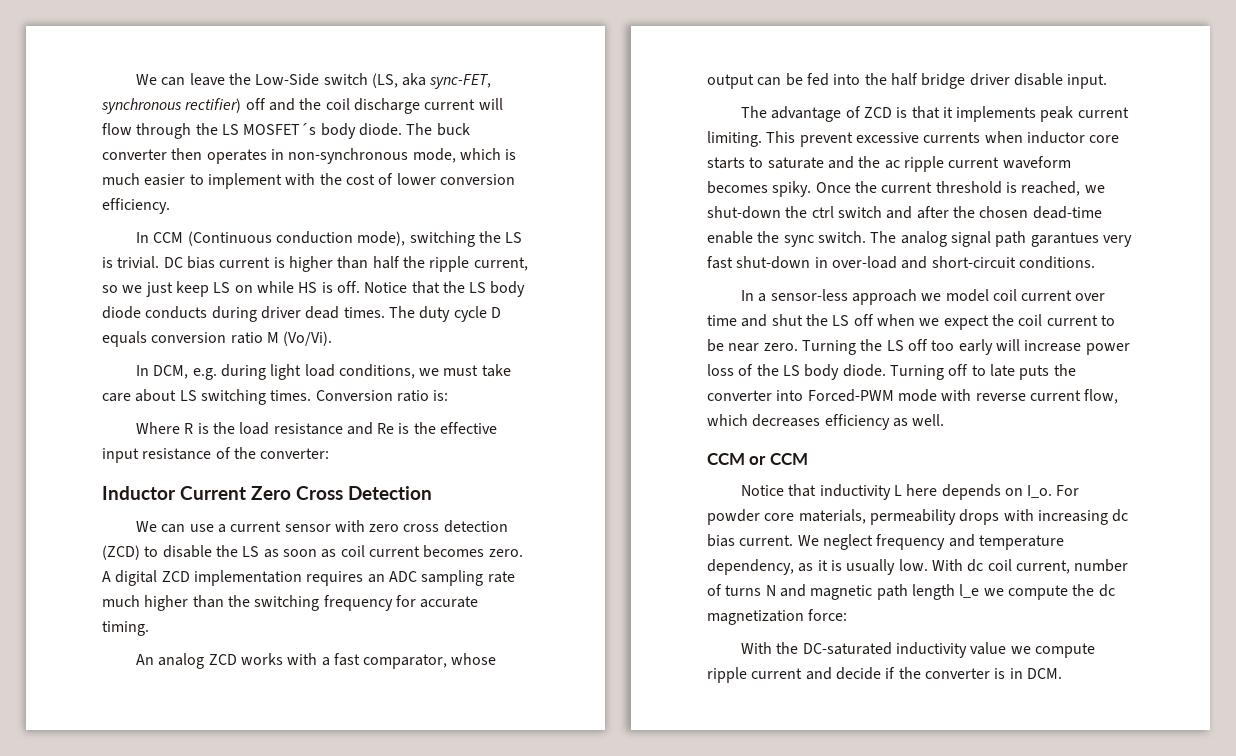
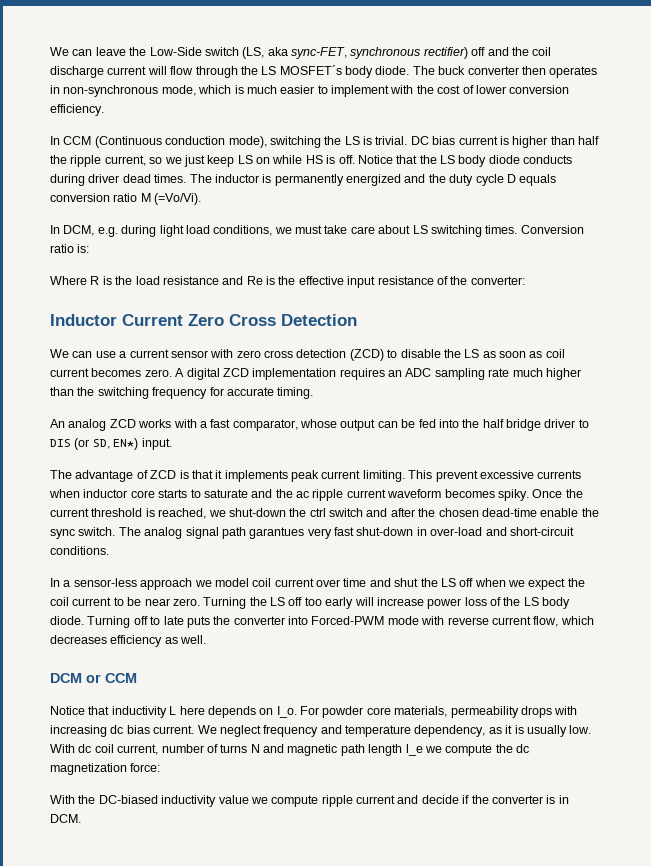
- The duty cycle D equals conversion ratio M (Vo/Vi).
+ The inductor is permanently energized and the duty cycle D equals conversion ratio M (=Vo/Vi).
- An analog ZCD works with a fast comparator, whose output can be fed into the half bridge driver disable input.
+ An analog ZCD works with a fast comparator, whose output can be fed into the half bridge driver to DIS (or SD, EN*) input.
- CCM or CCM
+ DCM or CCM
- With the DC-saturated inductivity value we compute ripple current and decide if the converter is in DCM.
+ With the DC-biased inductivity value we compute ripple current and decide if the converter is in DCM.

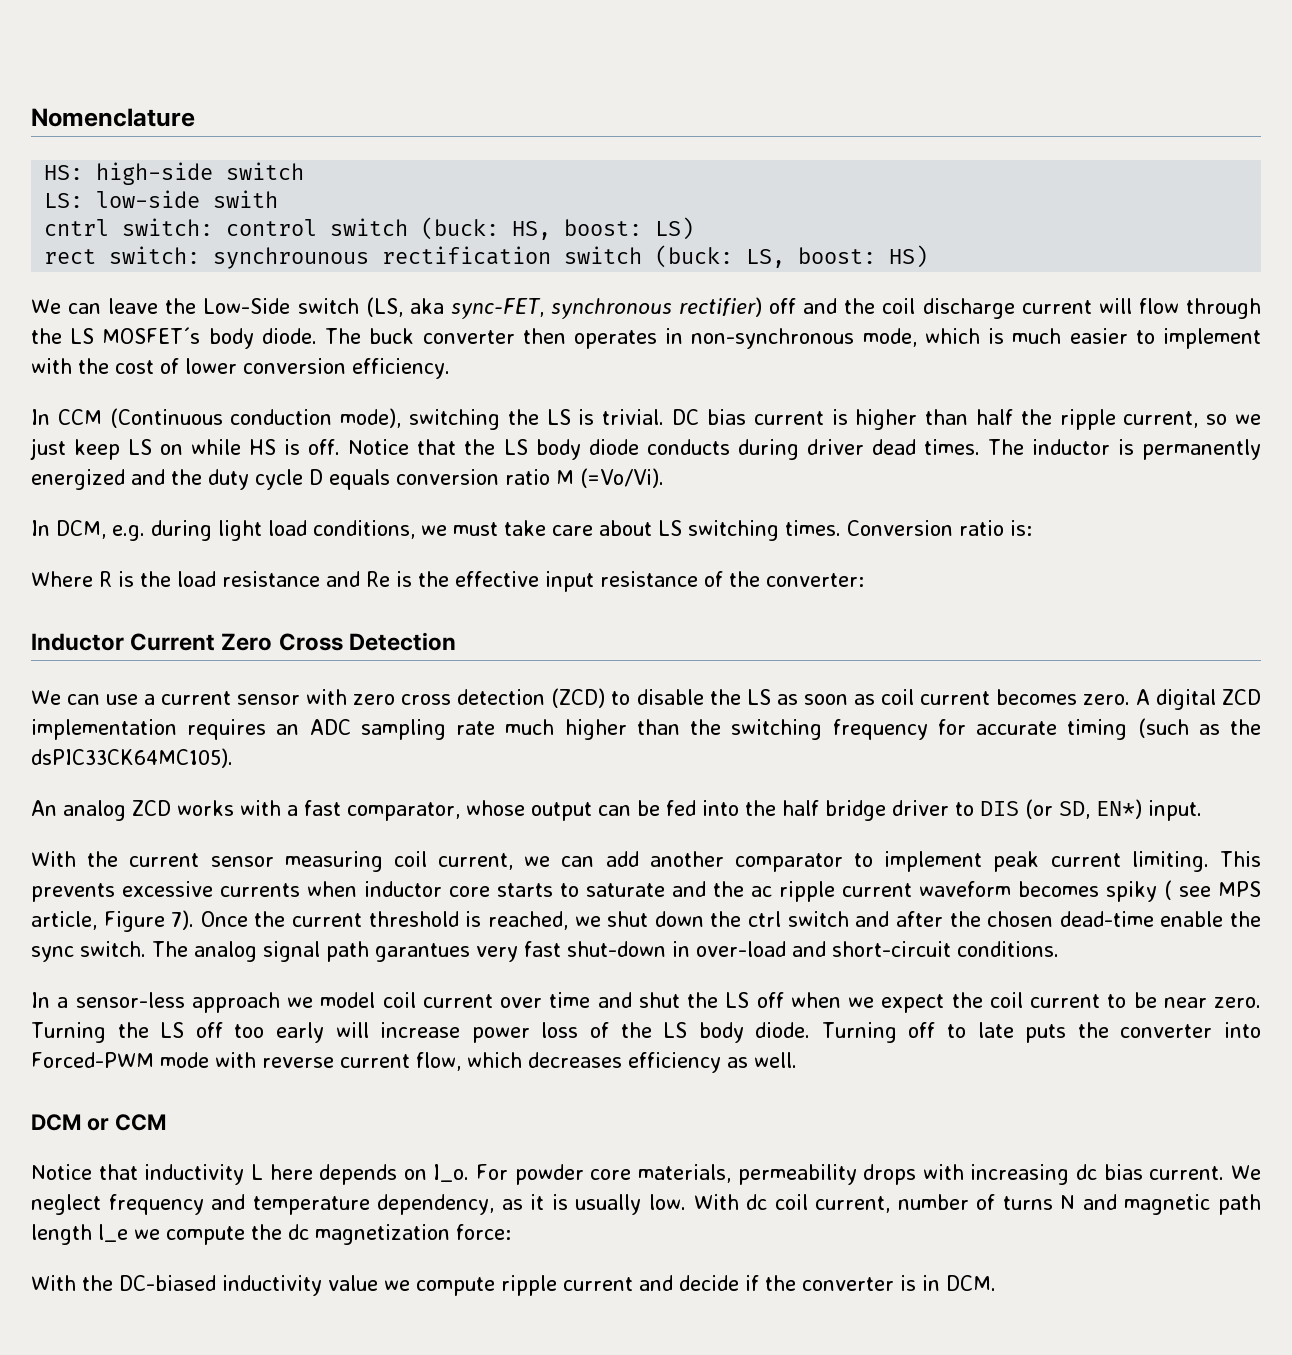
+ Nomenclature
+ HS: high-side switch
+ LS: low-side swith
+ cntrl switch: control switch (buck: HS, boost: LS)
+ rect switch: synchrounous rectification switch (buck: LS, boost: HS)
- A digital ZCD implementation requires an ADC sampling rate much higher than the switching frequency for accurate timing.
+ A digital ZCD implementation requires an ADC sampling rate much higher than the switching frequency for accurate timing (such as the dsPIC33CK64MC105).
- The advantage of ZCD is that it implements peak current limiting.
+ With the current sensor measuring coil current, we can add another comparator to implement peak current limiting.
- This prevent excessive currents when inductor core starts to saturate and the ac ripple current waveform becomes spiky.
+ This prevents excessive currents when inductor core starts to saturate and the ac ripple current waveform becomes spiky ( see MPS article, Figure 7).
- Once the current threshold is reached, we shut-down the ctrl switch and after the chosen dead-time enable the sync switch.
+ Once the current threshold is reached, we shut down the ctrl switch and after the chosen dead-time enable the sync switch.

